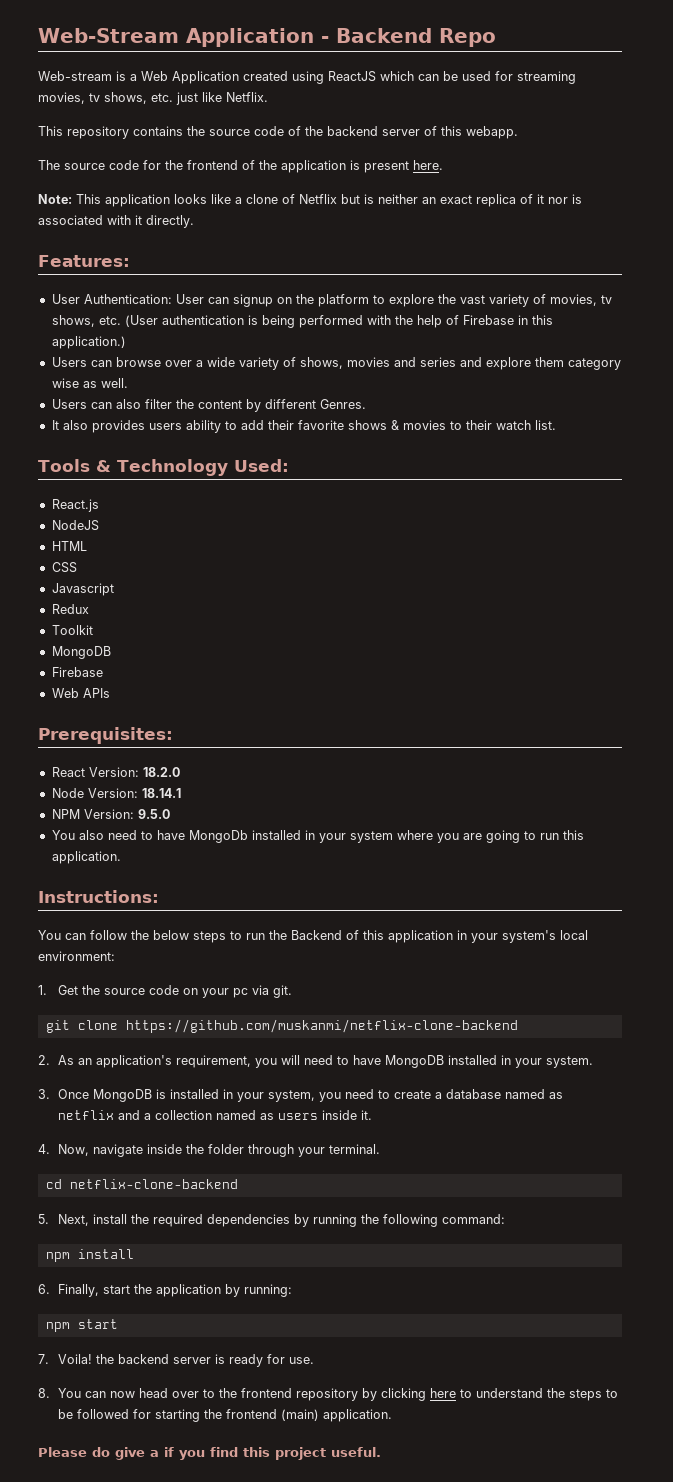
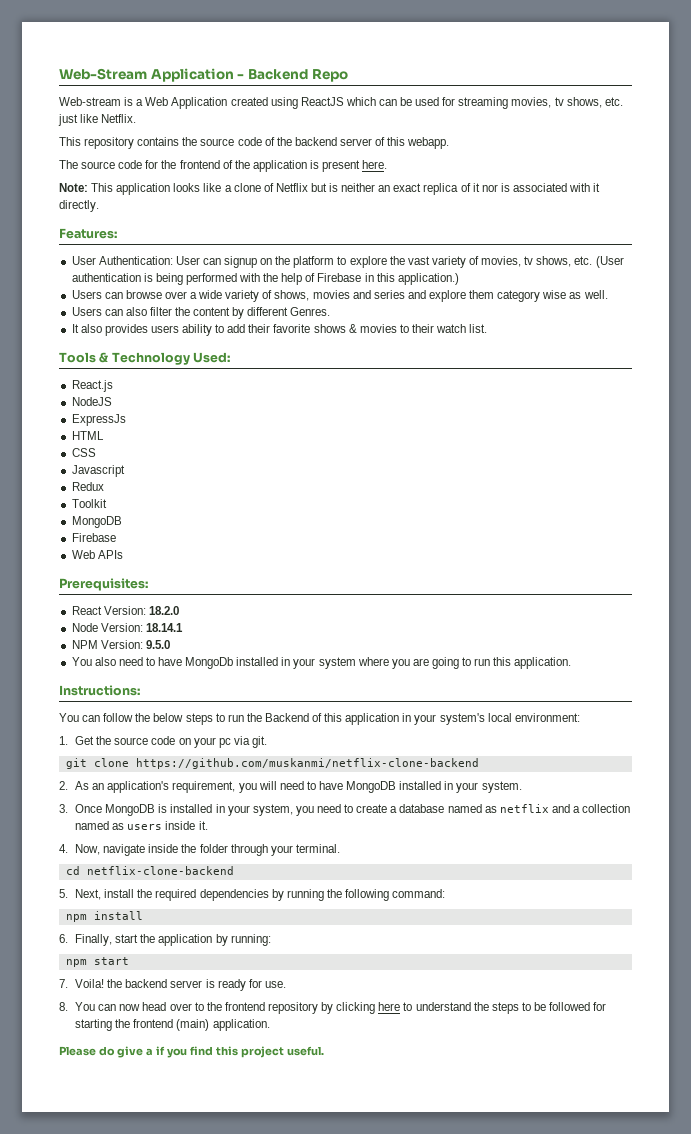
+ ExpressJs

